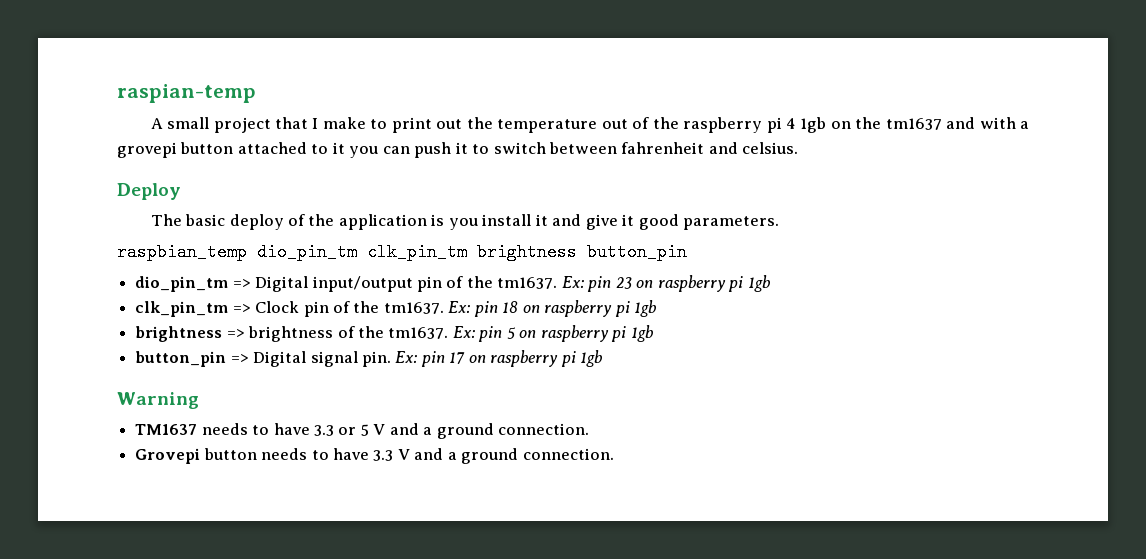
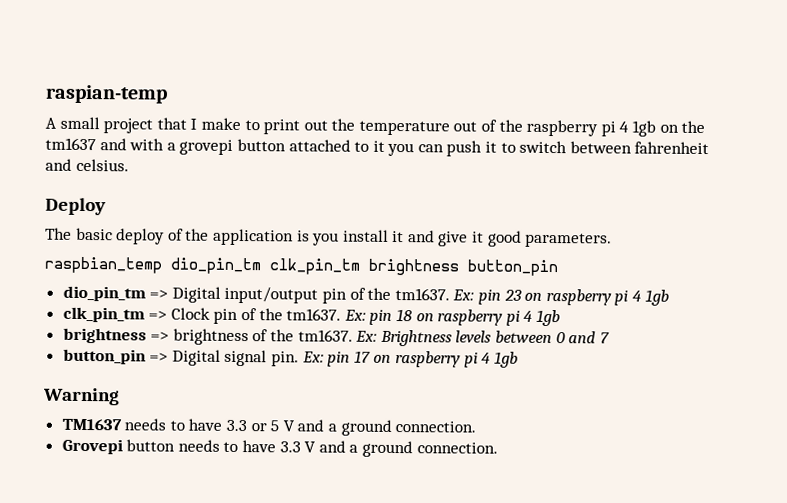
- Ex: pin 23 on raspberry pi 1gb
+ Ex: pin 23 on raspberry pi 4 1gb
- Ex: pin 18 on raspberry pi 1gb
+ Ex: pin 18 on raspberry pi 4 1gb
- Ex: pin 5 on raspberry pi 1gb
+ Ex: Brightness levels between 0 and 7
- Ex: pin 17 on raspberry pi 1gb
+ Ex: pin 17 on raspberry pi 4 1gb

